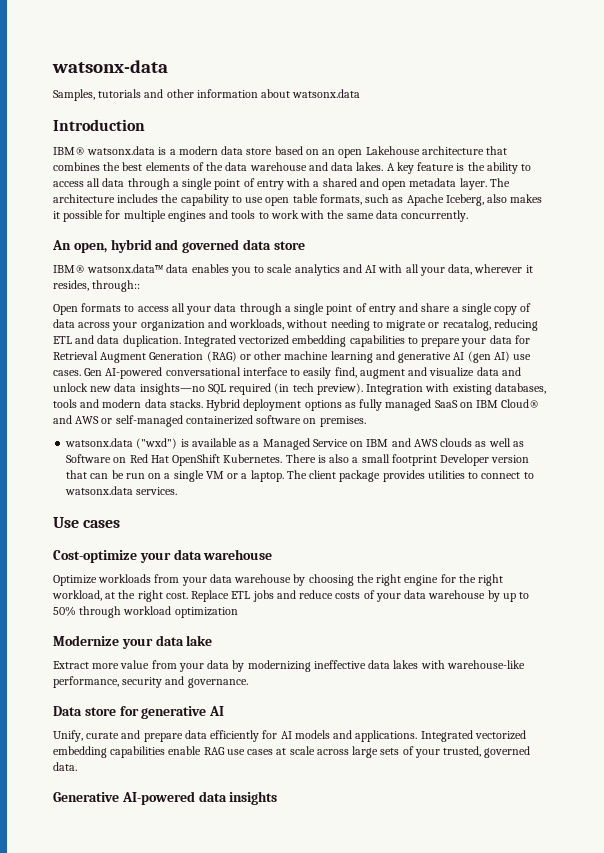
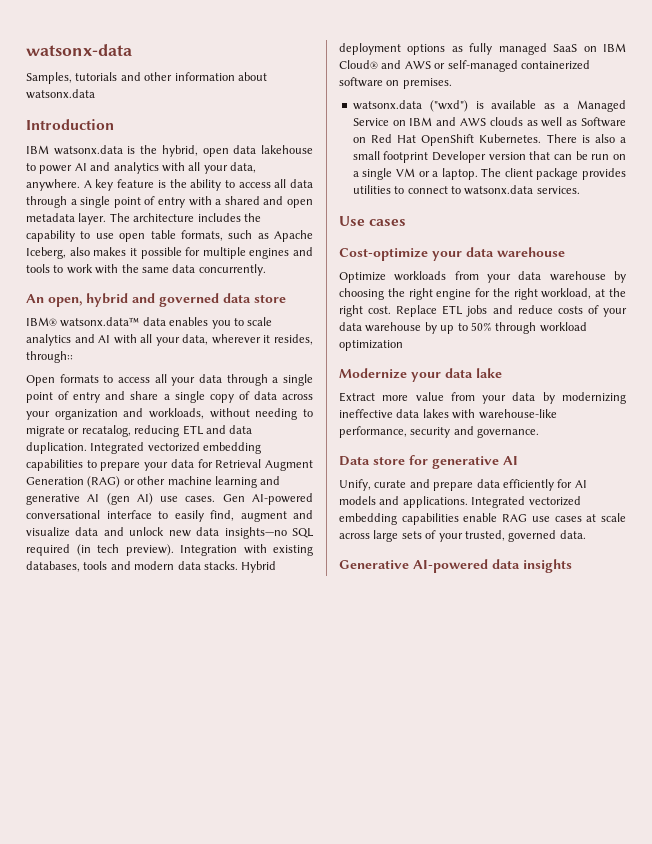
- IBM® watsonx.data is a modern data store based on an open Lakehouse architecture that combines the best elements of the data warehouse and data lakes.
+ IBM watsonx.data is the hybrid, open data lakehouse to power AI and analytics with all your data, anywhere.

